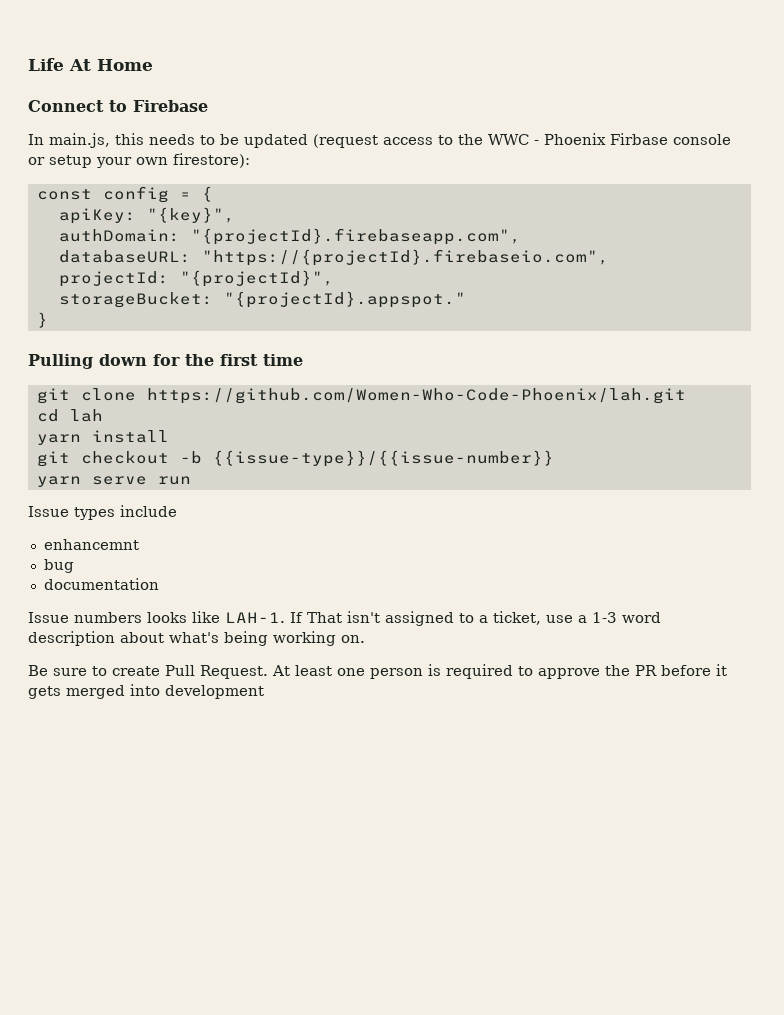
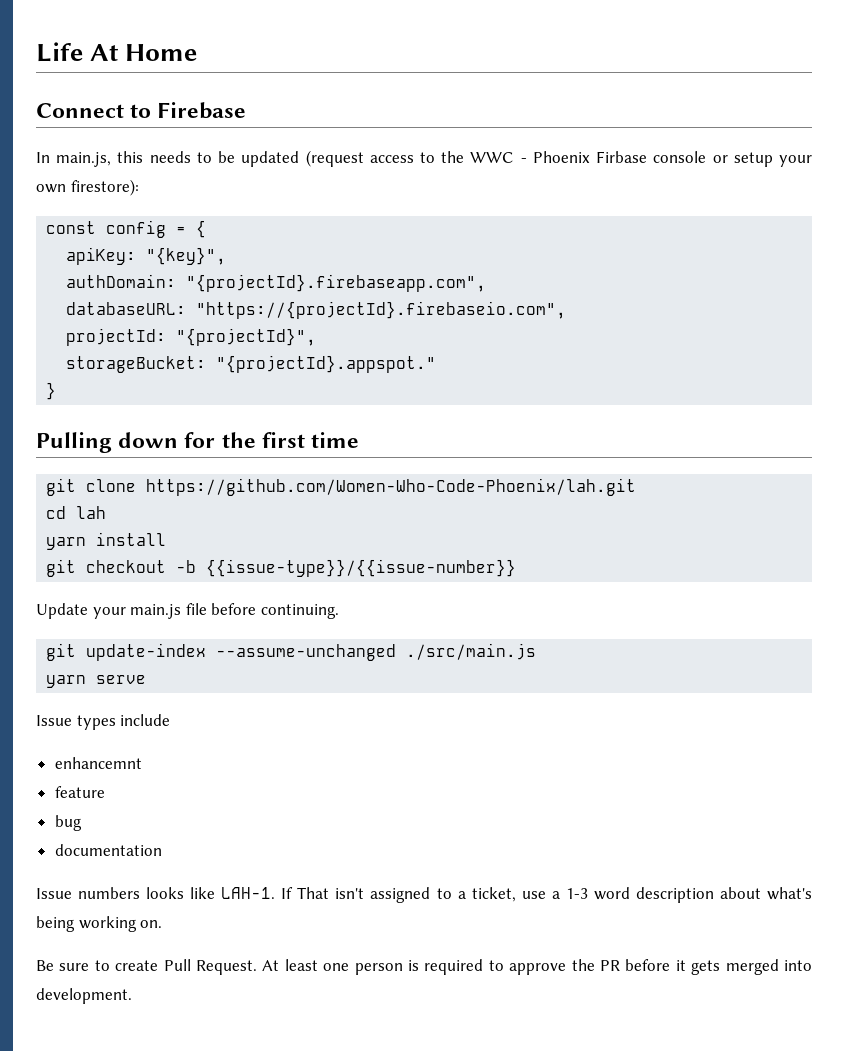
+ Update your main.js file before continuing.
+ git update-index --assume-unchanged ./src/main.js
- yarn serve run
+ yarn serve
+ feature
- At least one person is required to approve the PR before it gets merged into development
+ At least one person is required to approve the PR before it gets merged into development.

